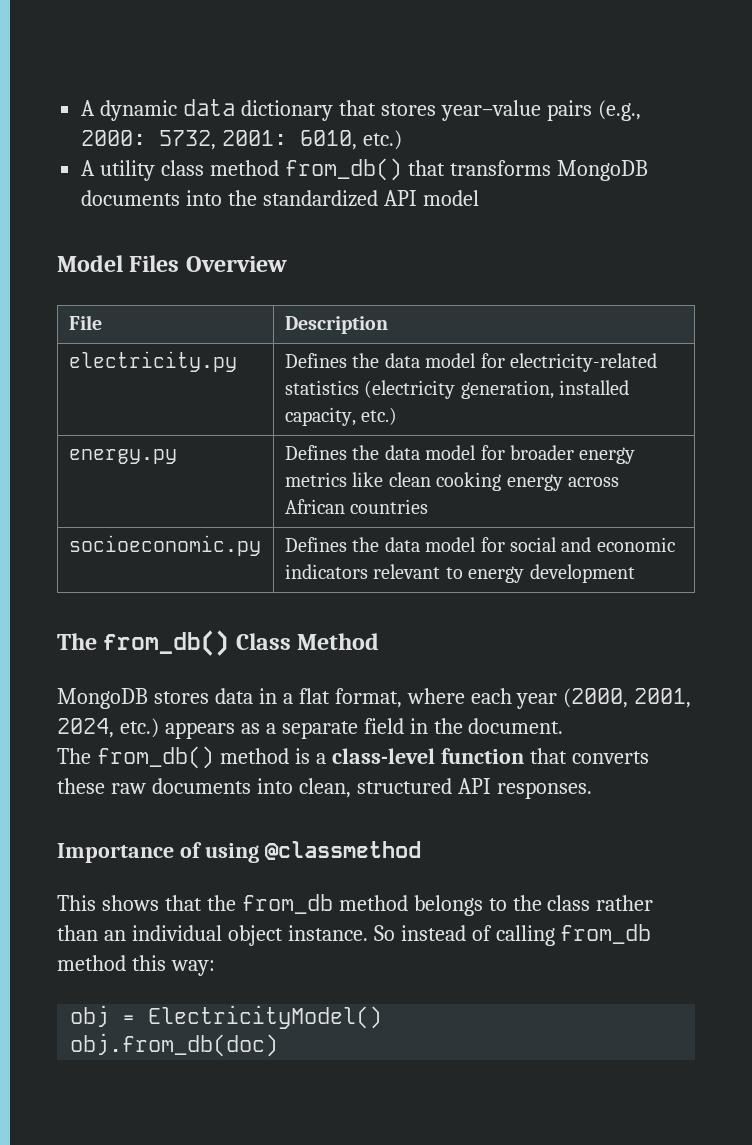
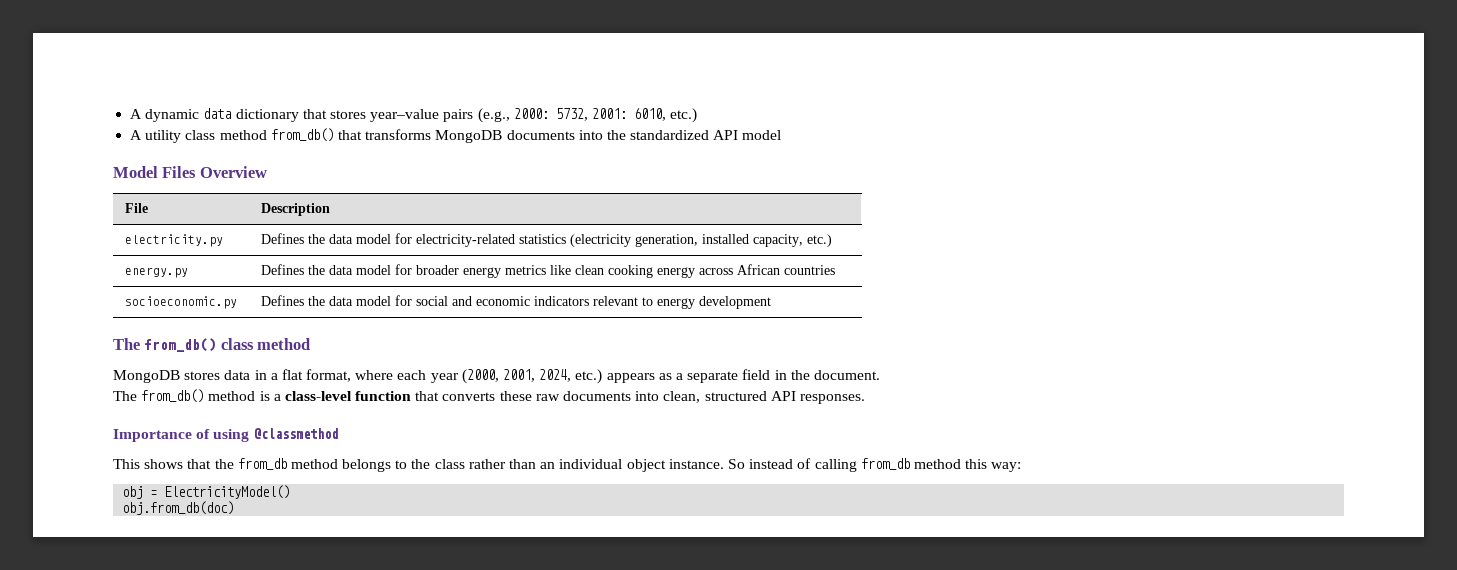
- The from_db() Class Method
+ The from_db() class method

